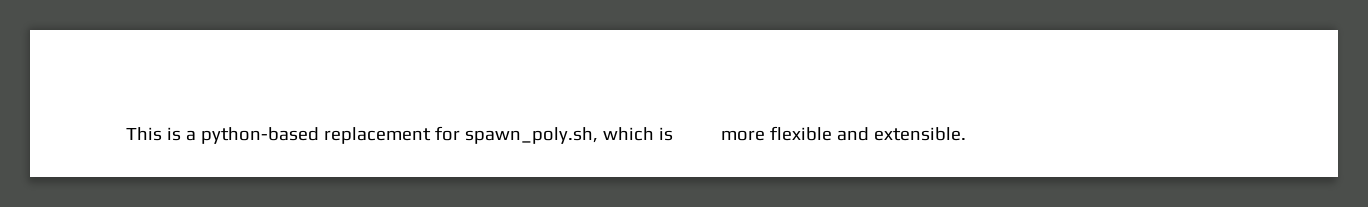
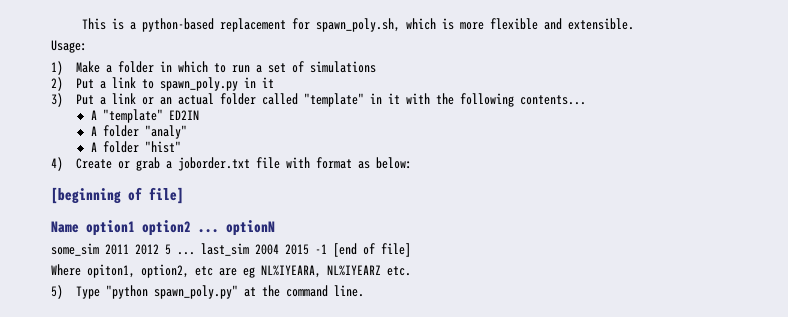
+ Usage:
+ 1) Make a folder in which to run a set of simulations
+ 2) Put a link to spawn_poly.py in it
+ 3) Put a link or an actual folder called "template" in it with the following contents...
+ A "template" ED2IN
+ A folder "analy"
+ A folder "hist"
+ 4) Create or grab a joborder.txt file with format as below:
+ [beginning of file]
+ Name option1 option2 ... optionN
+ some_sim 2011 2012 5 ... last_sim 2004 2015 -1 [end of file]
+ Where opiton1, option2, etc are eg NL%IYEARA, NL%IYEARZ etc.
+ 5) Type "python spawn_poly.py" at the command line.

